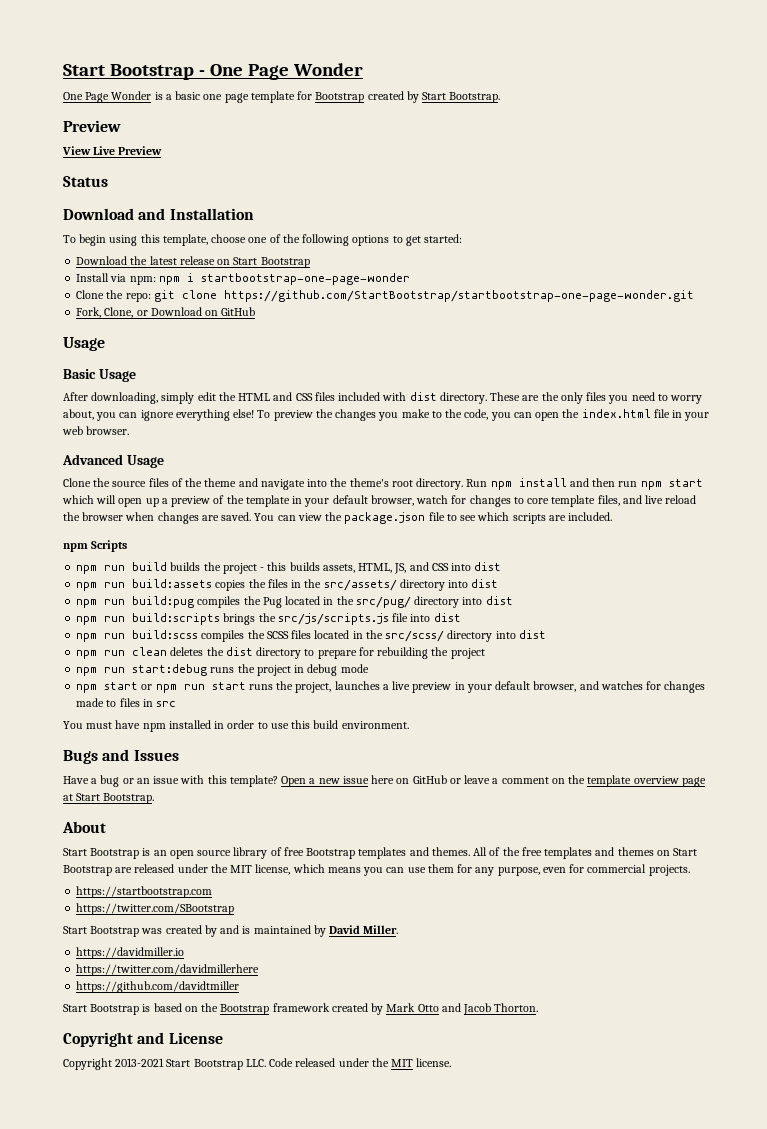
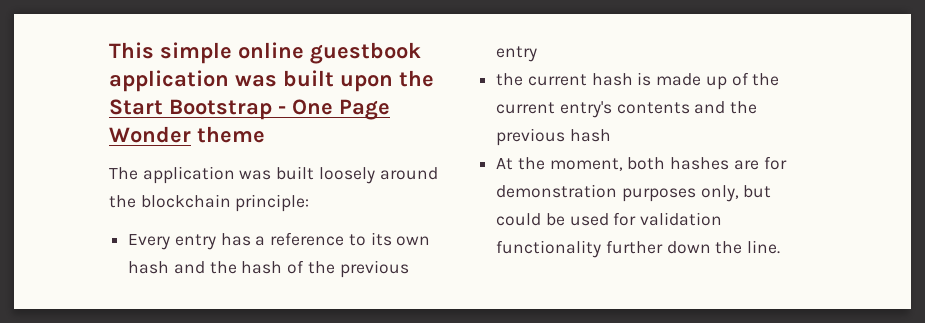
- Start Bootstrap - One Page Wonder
- One Page Wonder is a basic one page template for Bootstrap created by Start Bootstrap.
- Preview
- View Live Preview
- Status
- Download and Installation
- To begin using this template, choose one of the following options to get started:
- Download the latest release on Start Bootstrap
- Install via npm: npm i startbootstrap-one-page-wonder
- Clone the repo: git clone https://github.com/StartBootstrap/startbootstrap-one-page-wonder.git
- Fork, Clone, or Download on GitHub
- Usage
- Basic Usage
- After downloading, simply edit the HTML and CSS files included with dist directory. These are the only files you need to worry about, you can ignore everything else! To preview the changes you make to the code, you can open the index.html file in your web browser.
- Advanced Usage
- Clone the source files of the theme and navigate into the theme's root directory. Run npm install and then run npm start which will open up a preview of the template in your default browser, watch for changes to core template files, and live reload the browser when changes are saved. You can view the package.json file to see which scripts are included.
- npm Scripts
- npm run build builds the project - this builds assets, HTML, JS, and CSS into dist
- npm run build:assets copies the files in the src/assets/ directory into dist
- npm run build:pug compiles the Pug located in the src/pug/ directory into dist
- npm run build:scripts brings the src/js/scripts.js file into dist
- npm run build:scss compiles the SCSS files located in the src/scss/ directory into dist
- npm run clean deletes the dist directory to prepare for rebuilding the project
- npm run start:debug runs the project in debug mode
- npm start or npm run start runs the project, launches a live preview in your default browser, and watches for changes made to files in src
- You must have npm installed in order to use this build environment.
- Bugs and Issues
- Have a bug or an issue with this template? Open a new issue here on GitHub or leave a comment on the template overview page at Start Bootstrap.
- About
- Start Bootstrap is an open source library of free Bootstrap templates and themes. All of the free templates and themes on Start Bootstrap are released under the MIT license, which means you can use them for any purpose, even for commercial projects.
- https://startbootstrap.com
- https://twitter.com/SBootstrap
- Start Bootstrap was created by and is maintained by David Miller.
- https://davidmiller.io
- https://twitter.com/davidmillerhere
- https://github.com/davidtmiller
- Start Bootstrap is based on the Bootstrap framework created by Mark Otto and Jacob Thorton.
- Copyright and License
- Copyright 2013-2021 Start Bootstrap LLC. Code released under the MIT license.
+ This simple online guestbook application was built upon the Start Bootstrap - One Page Wonder theme
+ The application was built loosely around the blockchain principle:
+ Every entry has a reference to its own hash and the hash of the previous entry
+ the current hash is made up of the current entry's contents and the previous hash
+ At the moment, both hashes are for demonstration purposes only, but could be used for validation functionality further down the line.

